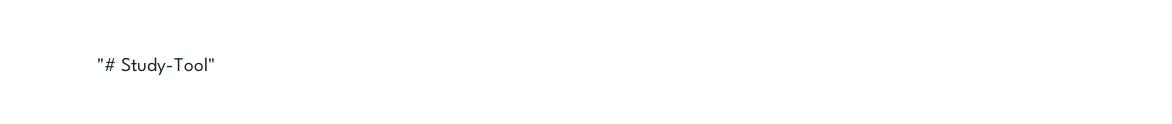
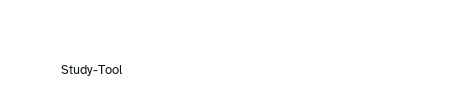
- "# Study-Tool"
+ Study-Tool

